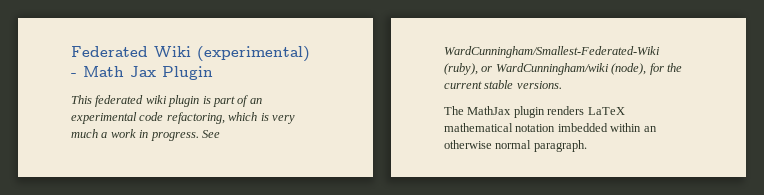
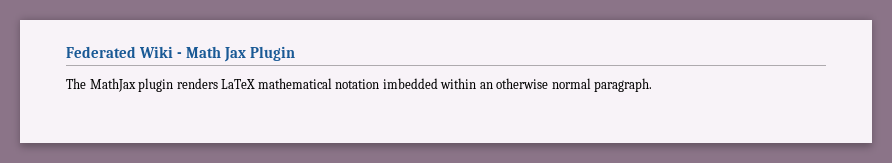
- Federated Wiki (experimental) - Math Jax Plugin
+ Federated Wiki - Math Jax Plugin
- This federated wiki plugin is part of an experimental code refactoring, which is very much a work in progress. See WardCunningham/Smallest-Federated-Wiki (ruby), or WardCunningham/wiki (node), for the current stable versions.

